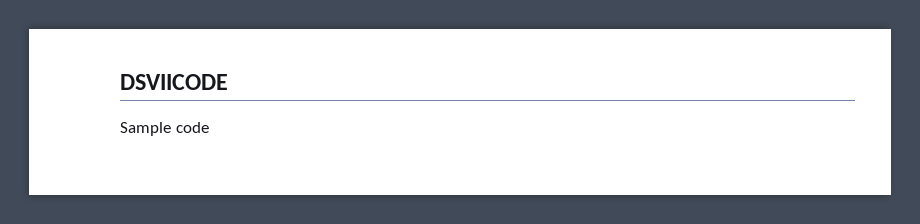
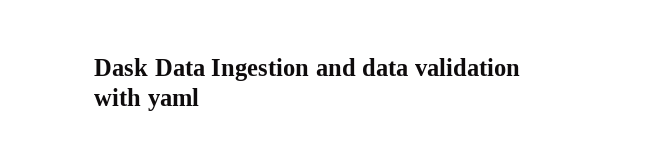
- DSVIICODE
- Sample code
+ Dask Data Ingestion and data validation with yaml

